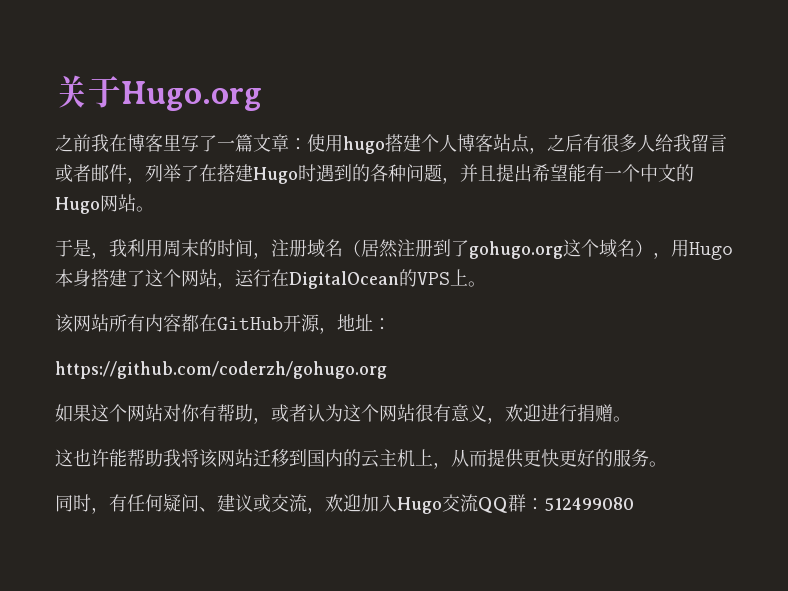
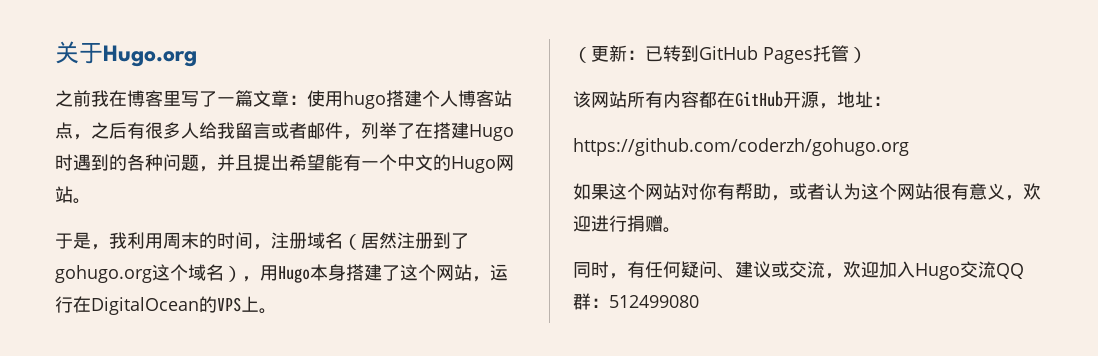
+ （更新：已转到GitHub Pages托管）
- 这也许能帮助我将该网站迁移到国内的云主机上，从而提供更快更好的服务。

